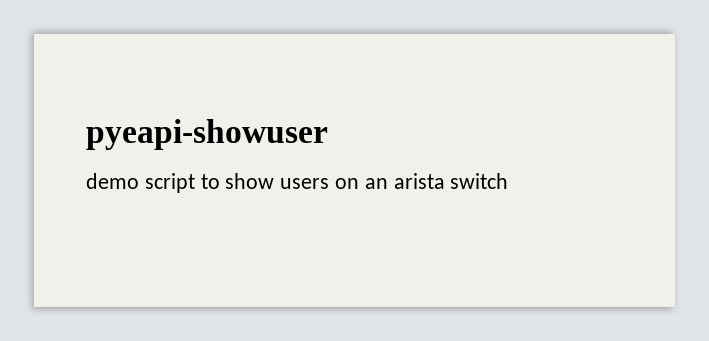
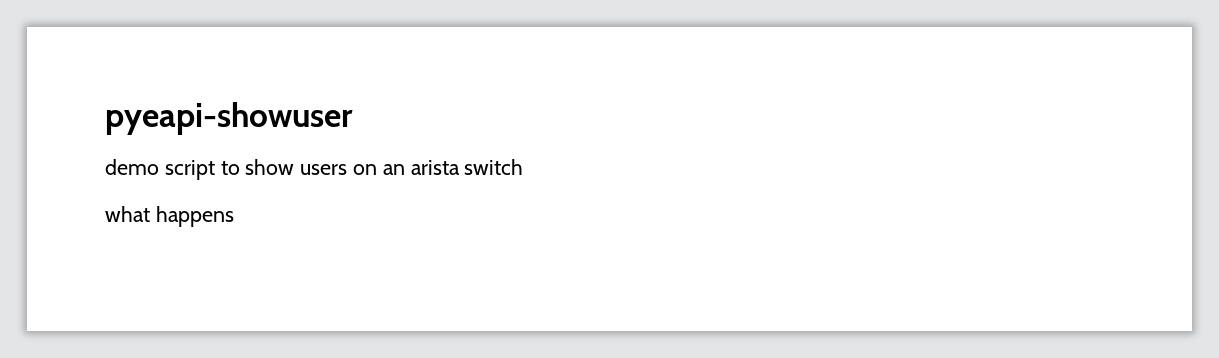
+ what happens

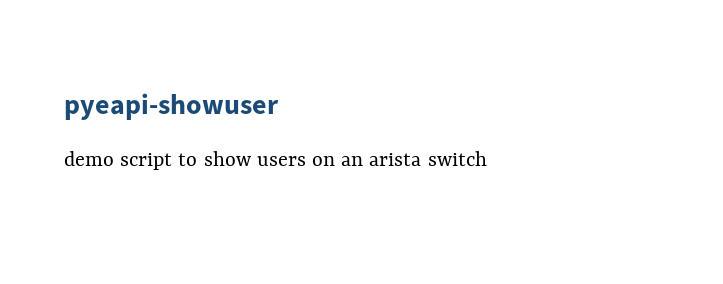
- what happens

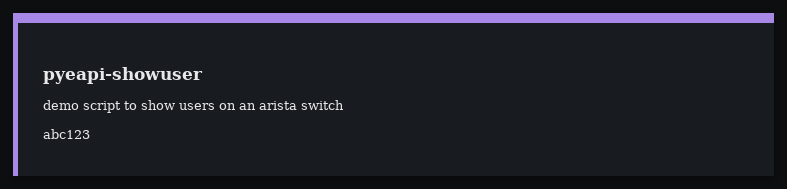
+ abc123

